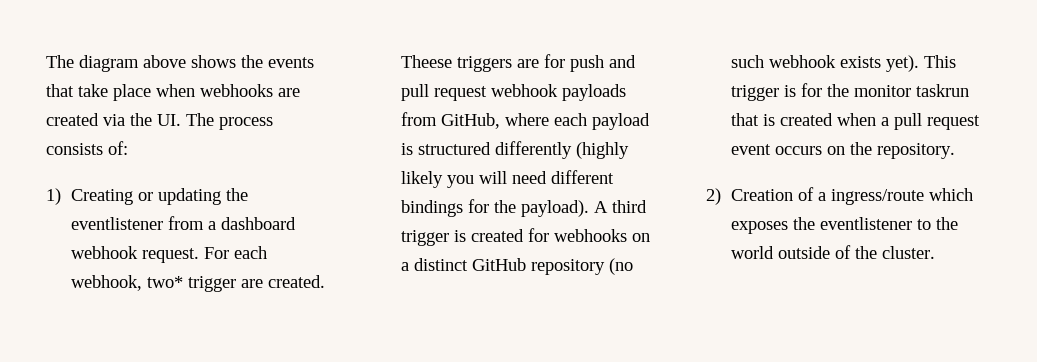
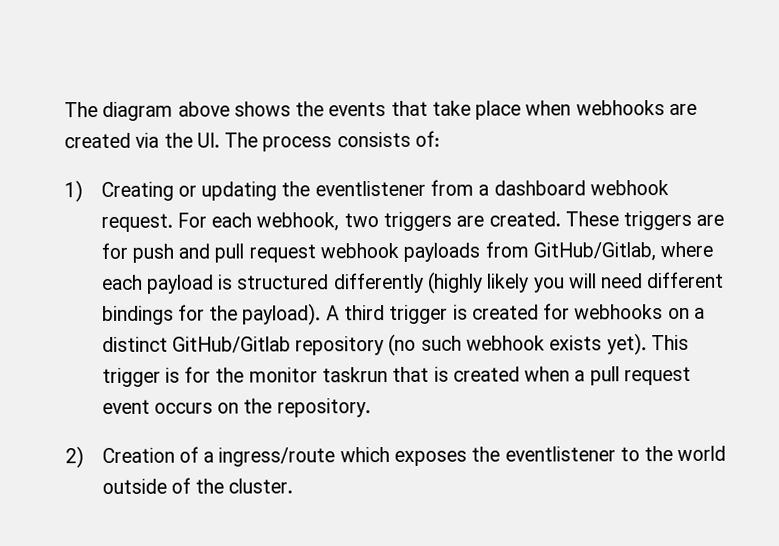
- For each webhook, two* trigger are created.
+ For each webhook, two triggers are created.
- Theese triggers are for push and pull request webhook payloads from GitHub, where each payload is structured differently (highly likely you will need different bindings for the payload).
+ These triggers are for push and pull request webhook payloads from GitHub/Gitlab, where each payload is structured differently (highly likely you will need different bindings for the payload).
- A third trigger is created for webhooks on a distinct GitHub repository (no such webhook exists yet).
+ A third trigger is created for webhooks on a distinct GitHub/Gitlab repository (no such webhook exists yet).

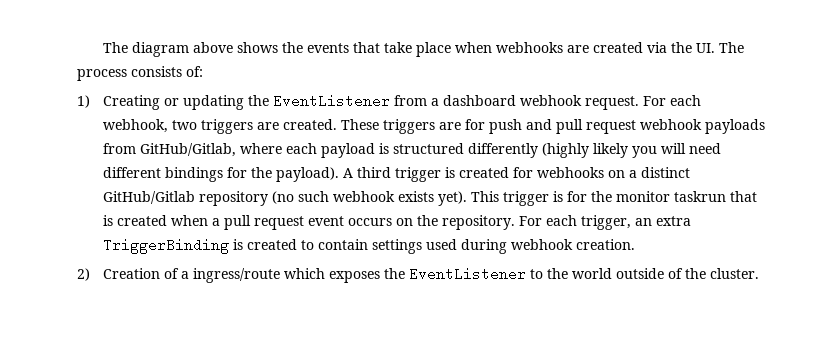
- 1) Creating or updating the eventlistener from a dashboard webhook request.
+ 1) Creating or updating the EventListener from a dashboard webhook request.
+ For each trigger, an extra TriggerBinding is created to contain settings used during webhook creation.
- 2) Creation of a ingress/route which exposes the eventlistener to the world outside of the cluster.
+ 2) Creation of a ingress/route which exposes the EventListener to the world outside of the cluster.

